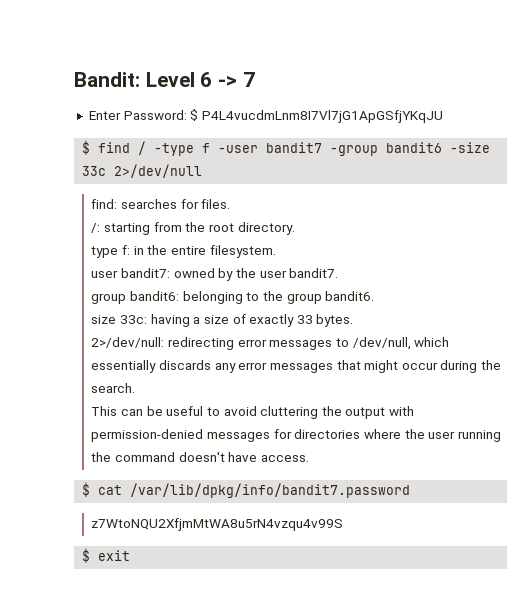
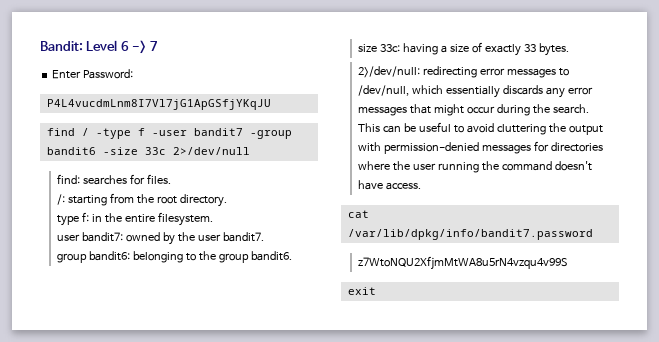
- Enter Password: $ P4L4vucdmLnm8I7Vl7jG1ApGSfjYKqJU
+ Enter Password:
+ P4L4vucdmLnm8I7Vl7jG1ApGSfjYKqJU
- $ find / -type f -user bandit7 -group bandit6 -size 33c 2>/dev/null
+ find / -type f -user bandit7 -group bandit6 -size 33c 2>/dev/null
- $ cat /var/lib/dpkg/info/bandit7.password
+ cat /var/lib/dpkg/info/bandit7.password
- $ exit
+ exit

